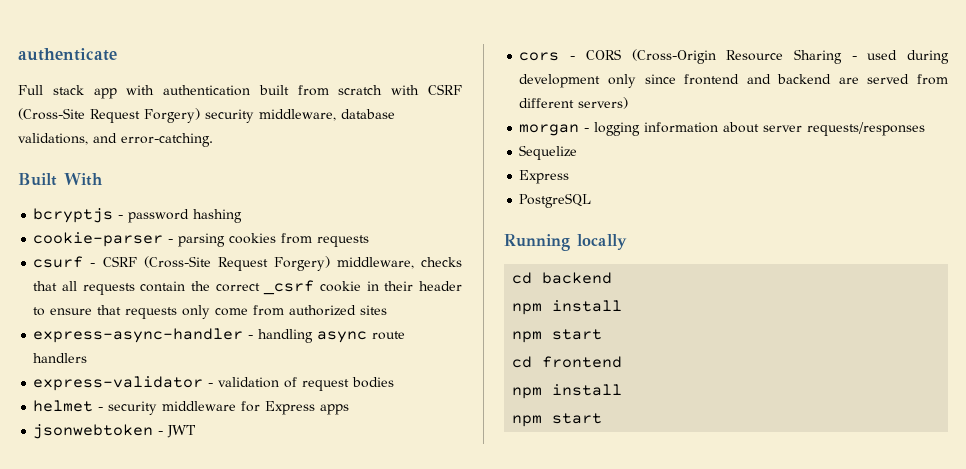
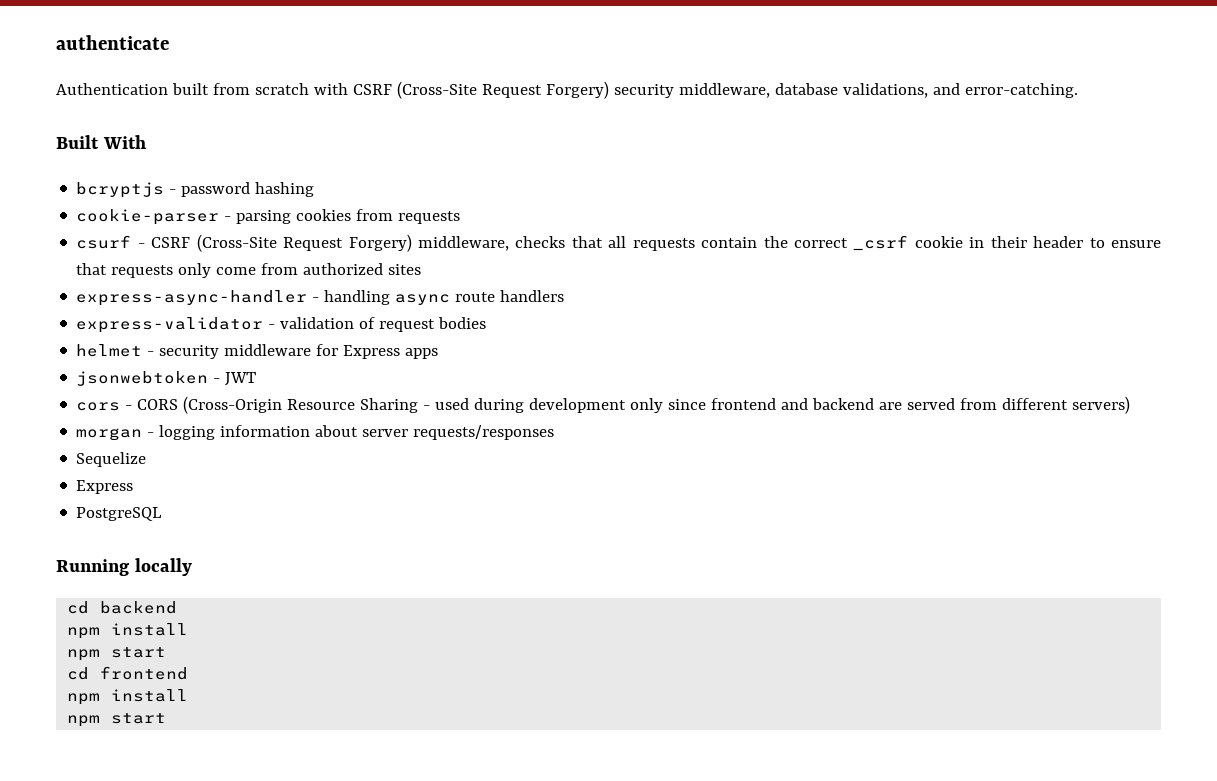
- Full stack app with authentication built from scratch with CSRF (Cross-Site Request Forgery) security middleware, database validations, and error-catching.
+ Authentication built from scratch with CSRF (Cross-Site Request Forgery) security middleware, database validations, and error-catching.

